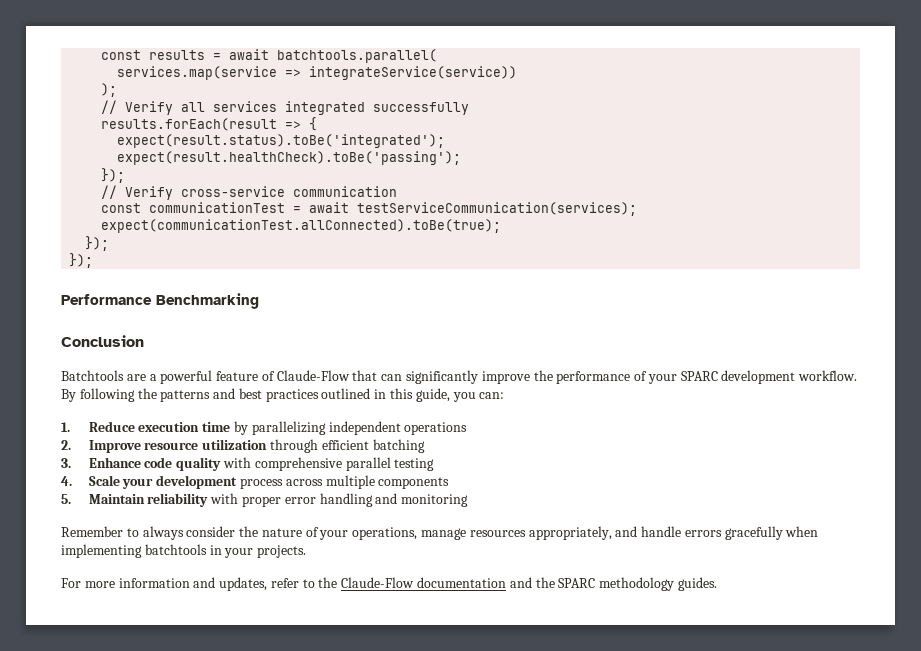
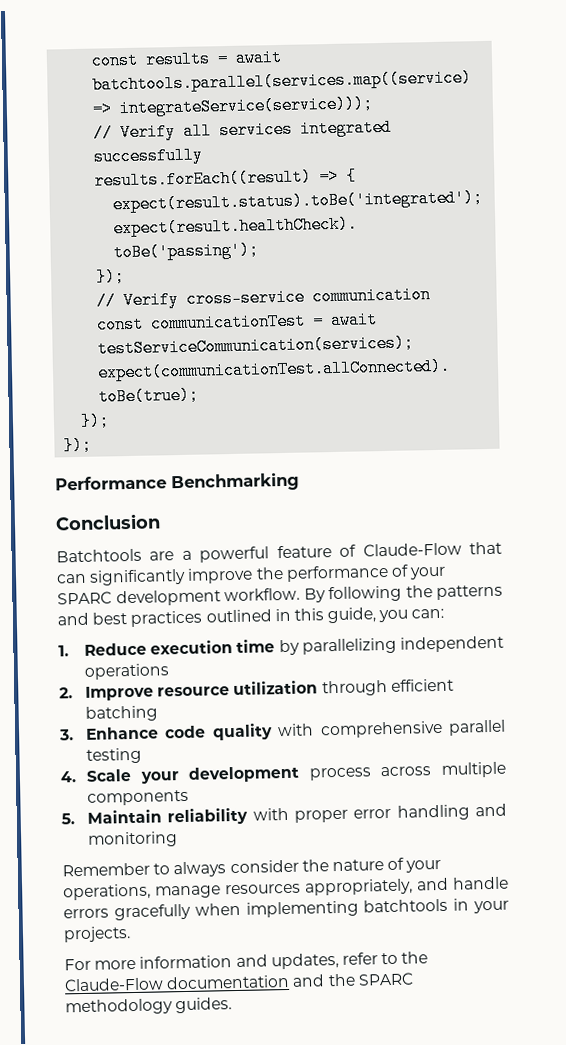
- const results = await batchtools.parallel(
- services.map(service => integrateService(service))
- );
+ const results = await batchtools.parallel(services.map((service) => integrateService(service)));
- results.forEach(result => {
+ results.forEach((result) => {

